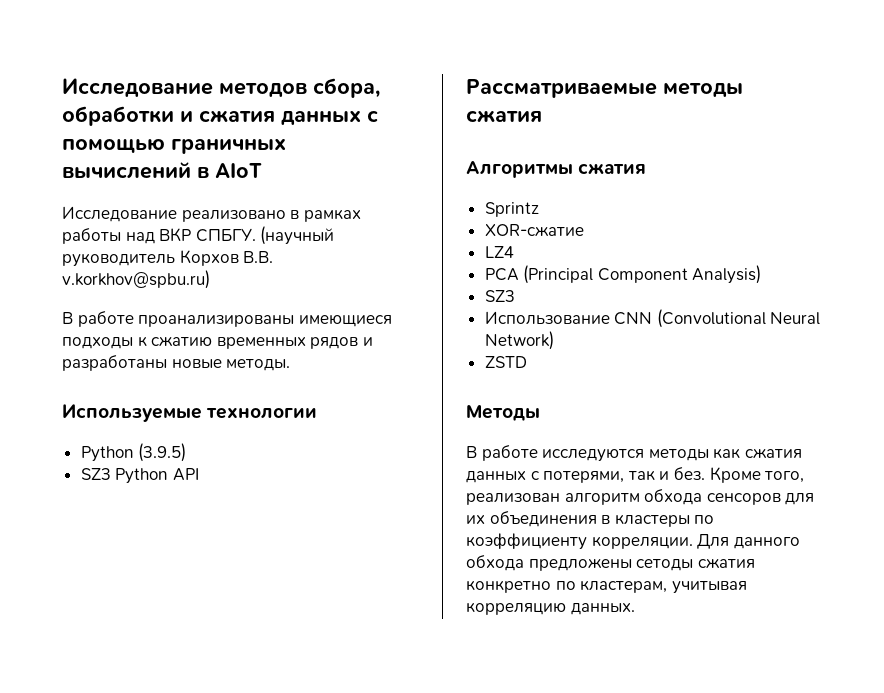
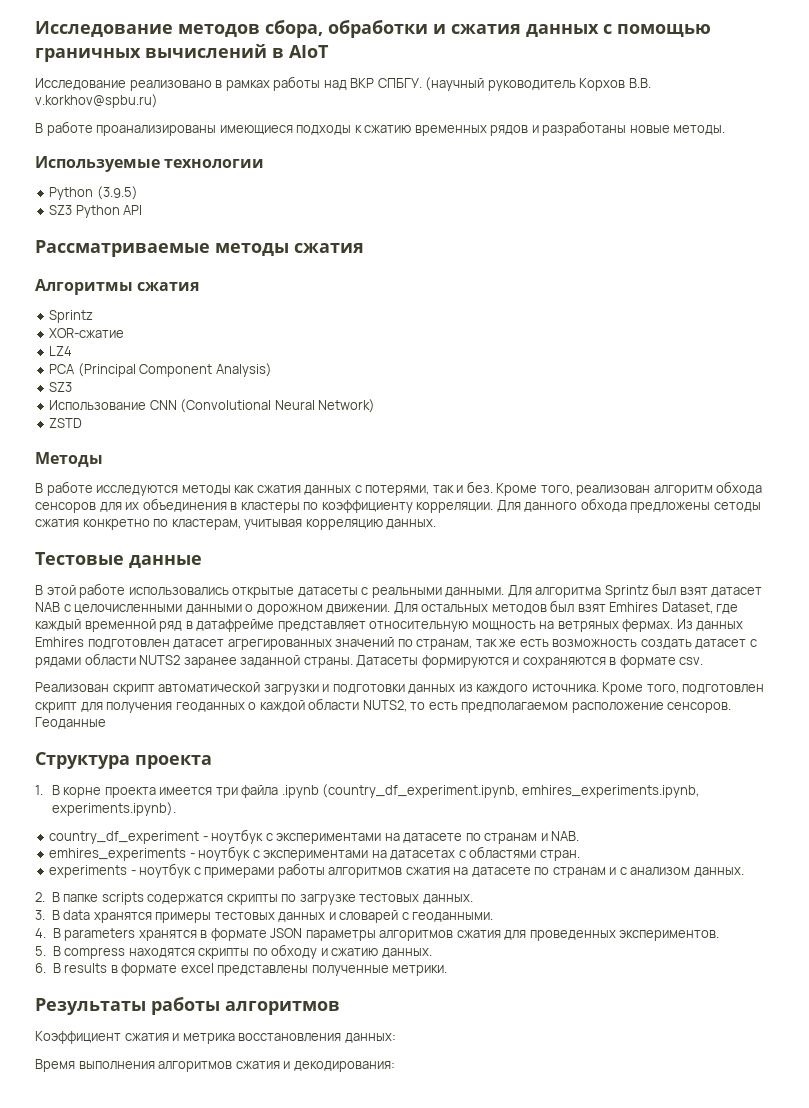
+ Тестовые данные
+ В этой работе использовались открытые датасеты с реальными данными. Для алгоритма Sprintz был взят датасет NAB с целочисленными данными о дорожном движении. Для остальных методов был взят Emhires Dataset, где каждый временной ряд в датафрейме представляет относительную мощность на ветряных фермах. Из данных Emhires подготовлен датасет агрегированных значений по странам, так же есть возможность создать датасет с рядами области NUTS2 заранее заданной страны. Датасеты формируются и сохраняются в формате csv.
+ Реализован скрипт автоматической загрузки и подготовки данных из каждого источника. Кроме того, подготовлен скрипт для получения геоданных о каждой области NUTS2, то есть предполагаемом расположение сенсоров. Геоданные
+ Структура проекта
+ 1. В корне проекта имеется три файла .ipynb (country_df_experiment.ipynb, emhires_experiments.ipynb, experiments.ipynb).
+ country_df_experiment - ноутбук с экспериментами на датасете по странам и NAB.
+ emhires_experiments - ноутбук с экспериментами на датасетах с областями стран.
+ experiments - ноутбук с примерами работы алгоритмов сжатия на датасете по странам и с анализом данных.
+ 2. В папке scripts содержатся скрипты по загрузке тестовых данных.
+ 3. В data хранятся примеры тестовых данных и словарей с геоданными.
+ 4. В parameters хранятся в формате JSON параметры алгоритмов сжатия для проведенных экспериментов.
+ 5. В compress находятся скрипты по обходу и сжатию данных.
+ 6. В results в формате excel представлены полученные метрики.
+ Результаты работы алгоритмов
+ Коэффициент сжатия и метрика восстановления данных:
+ Время выполнения алгоритмов сжатия и декодирования:

